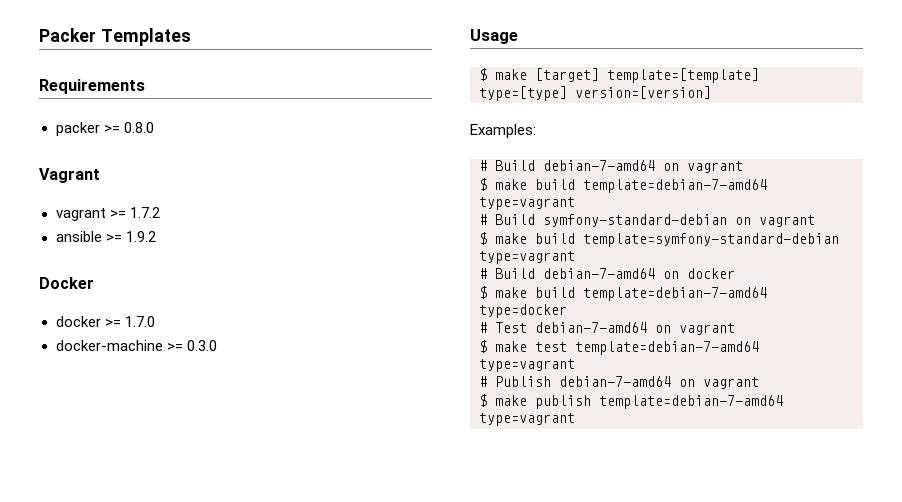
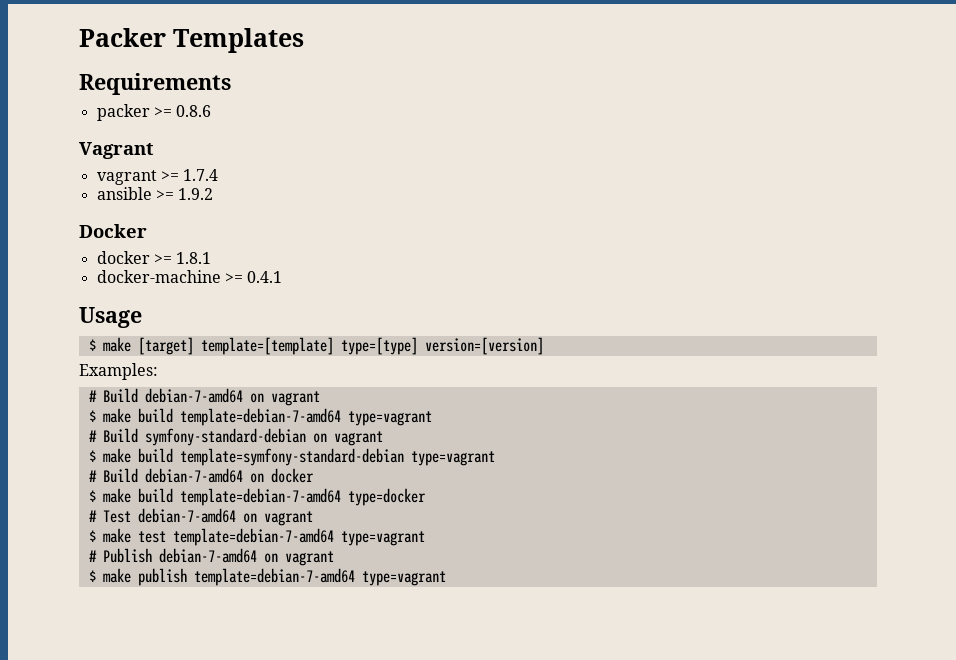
- packer >= 0.8.0
+ packer >= 0.8.6
- vagrant >= 1.7.2
+ vagrant >= 1.7.4
- docker >= 1.7.0
+ docker >= 1.8.1
- docker-machine >= 0.3.0
+ docker-machine >= 0.4.1

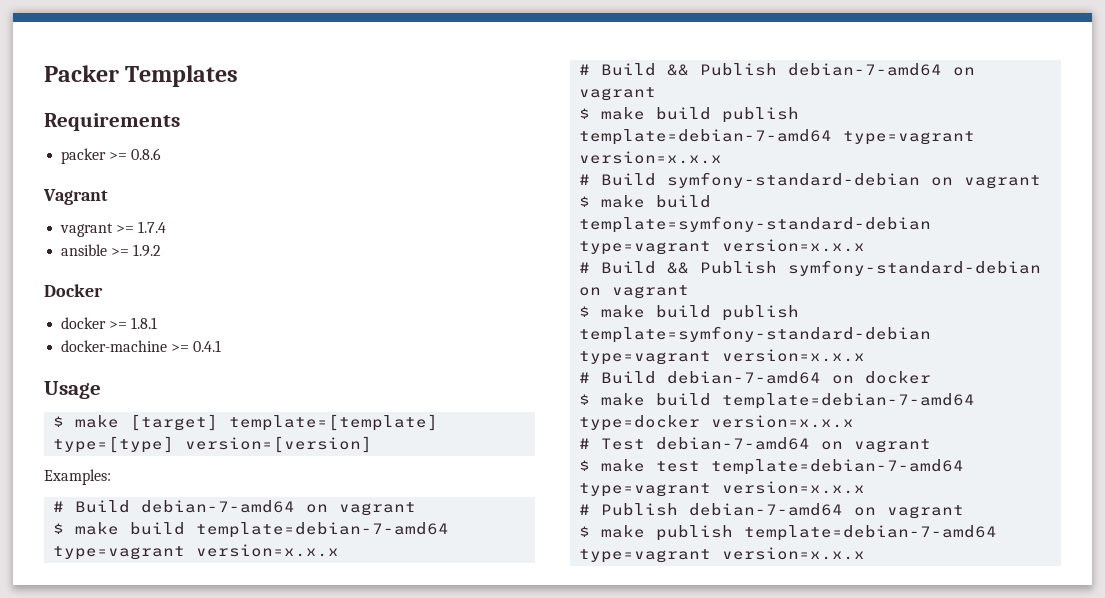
- $ make build template=debian-7-amd64 type=vagrant
+ $ make build template=debian-7-amd64 type=vagrant version=x.x.x
+ # Build && Publish debian-7-amd64 on vagrant
+ $ make build publish template=debian-7-amd64 type=vagrant version=x.x.x
- $ make build template=symfony-standard-debian type=vagrant
+ $ make build template=symfony-standard-debian type=vagrant version=x.x.x
+ # Build && Publish symfony-standard-debian on vagrant
+ $ make build publish template=symfony-standard-debian type=vagrant version=x.x.x
- $ make build template=debian-7-amd64 type=docker
+ $ make build template=debian-7-amd64 type=docker version=x.x.x
- $ make test template=debian-7-amd64 type=vagrant
+ $ make test template=debian-7-amd64 type=vagrant version=x.x.x
- $ make publish template=debian-7-amd64 type=vagrant
+ $ make publish template=debian-7-amd64 type=vagrant version=x.x.x

